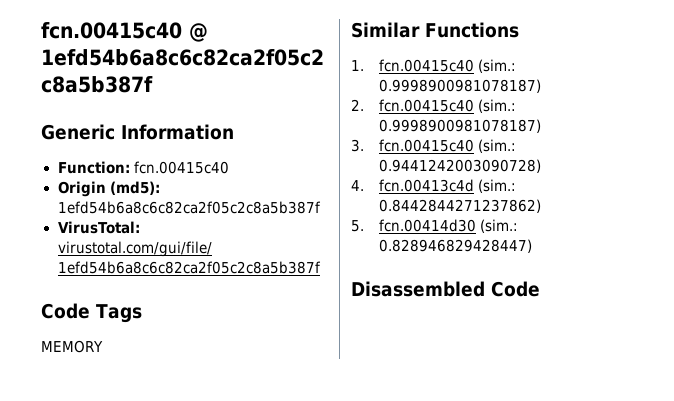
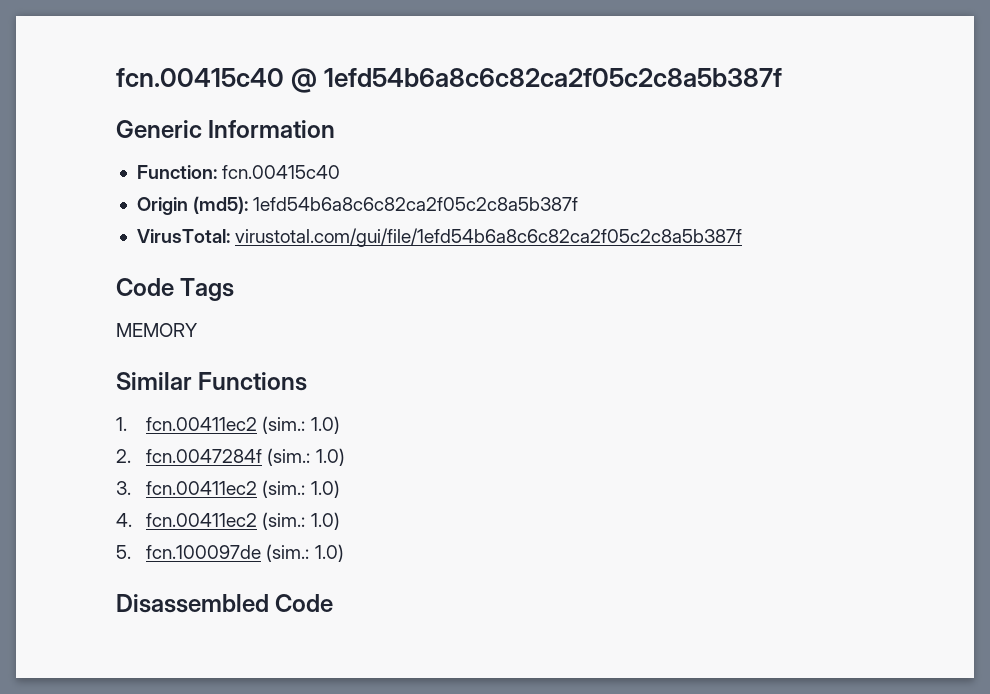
- 1. fcn.00415c40 (sim.: 0.9998900981078187)
- 2. fcn.00415c40 (sim.: 0.9998900981078187)
- 3. fcn.00415c40 (sim.: 0.9441242003090728)
- 4. fcn.00413c4d (sim.: 0.8442844271237862)
- 5. fcn.00414d30 (sim.: 0.828946829428447)
+ 1. fcn.00411ec2 (sim.: 1.0)
+ 2. fcn.0047284f (sim.: 1.0)
+ 3. fcn.00411ec2 (sim.: 1.0)
+ 4. fcn.00411ec2 (sim.: 1.0)
+ 5. fcn.100097de (sim.: 1.0)

